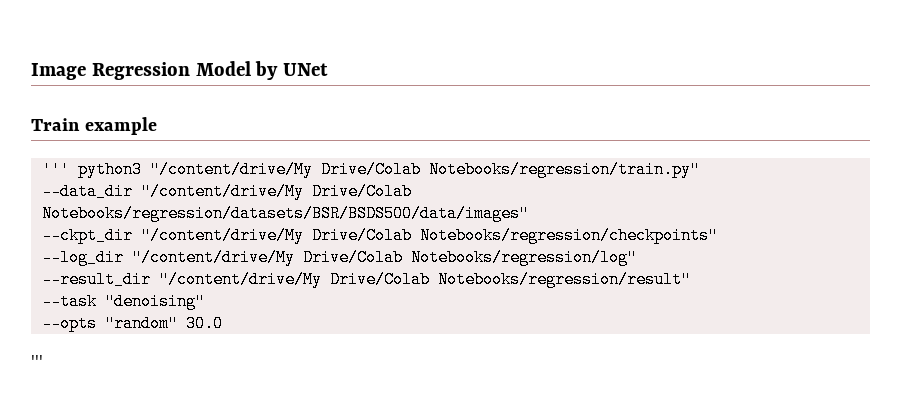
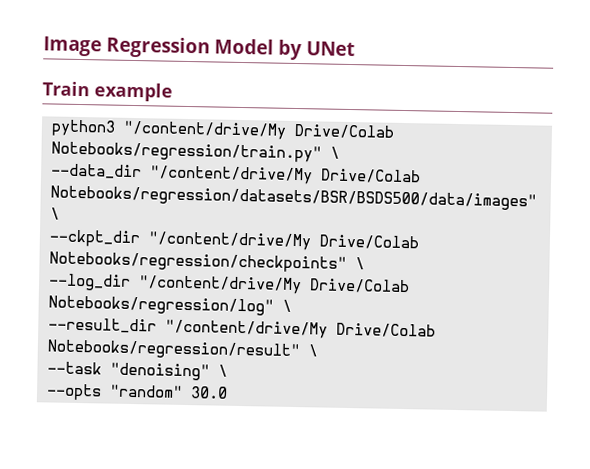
- ''' python3 "/content/drive/My Drive/Colab Notebooks/regression/train.py"
+ python3 "/content/drive/My Drive/Colab Notebooks/regression/train.py" \
- --data_dir "/content/drive/My Drive/Colab Notebooks/regression/datasets/BSR/BSDS500/data/images"
+ --data_dir "/content/drive/My Drive/Colab Notebooks/regression/datasets/BSR/BSDS500/data/images" \
- --ckpt_dir "/content/drive/My Drive/Colab Notebooks/regression/checkpoints"
+ --ckpt_dir "/content/drive/My Drive/Colab Notebooks/regression/checkpoints" \
- --log_dir "/content/drive/My Drive/Colab Notebooks/regression/log"
+ --log_dir "/content/drive/My Drive/Colab Notebooks/regression/log" \
- --result_dir "/content/drive/My Drive/Colab Notebooks/regression/result"
+ --result_dir "/content/drive/My Drive/Colab Notebooks/regression/result" \
- --task "denoising"
+ --task "denoising" \
  --opts "random" 30.0
- '''

